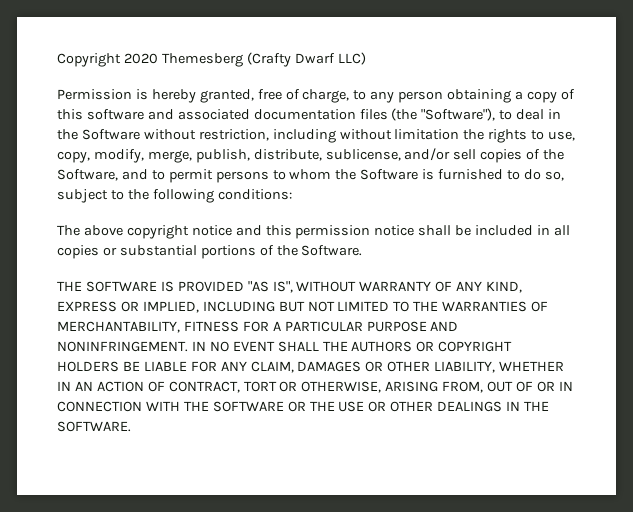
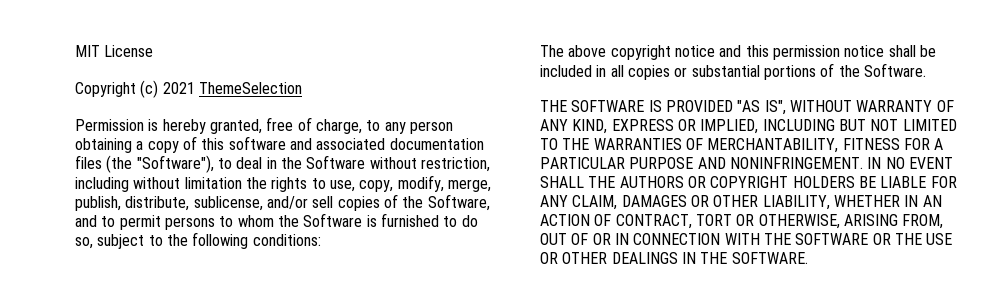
- Copyright 2020 Themesberg (Crafty Dwarf LLC)
+ MIT License
+ Copyright (c) 2021 ThemeSelection

